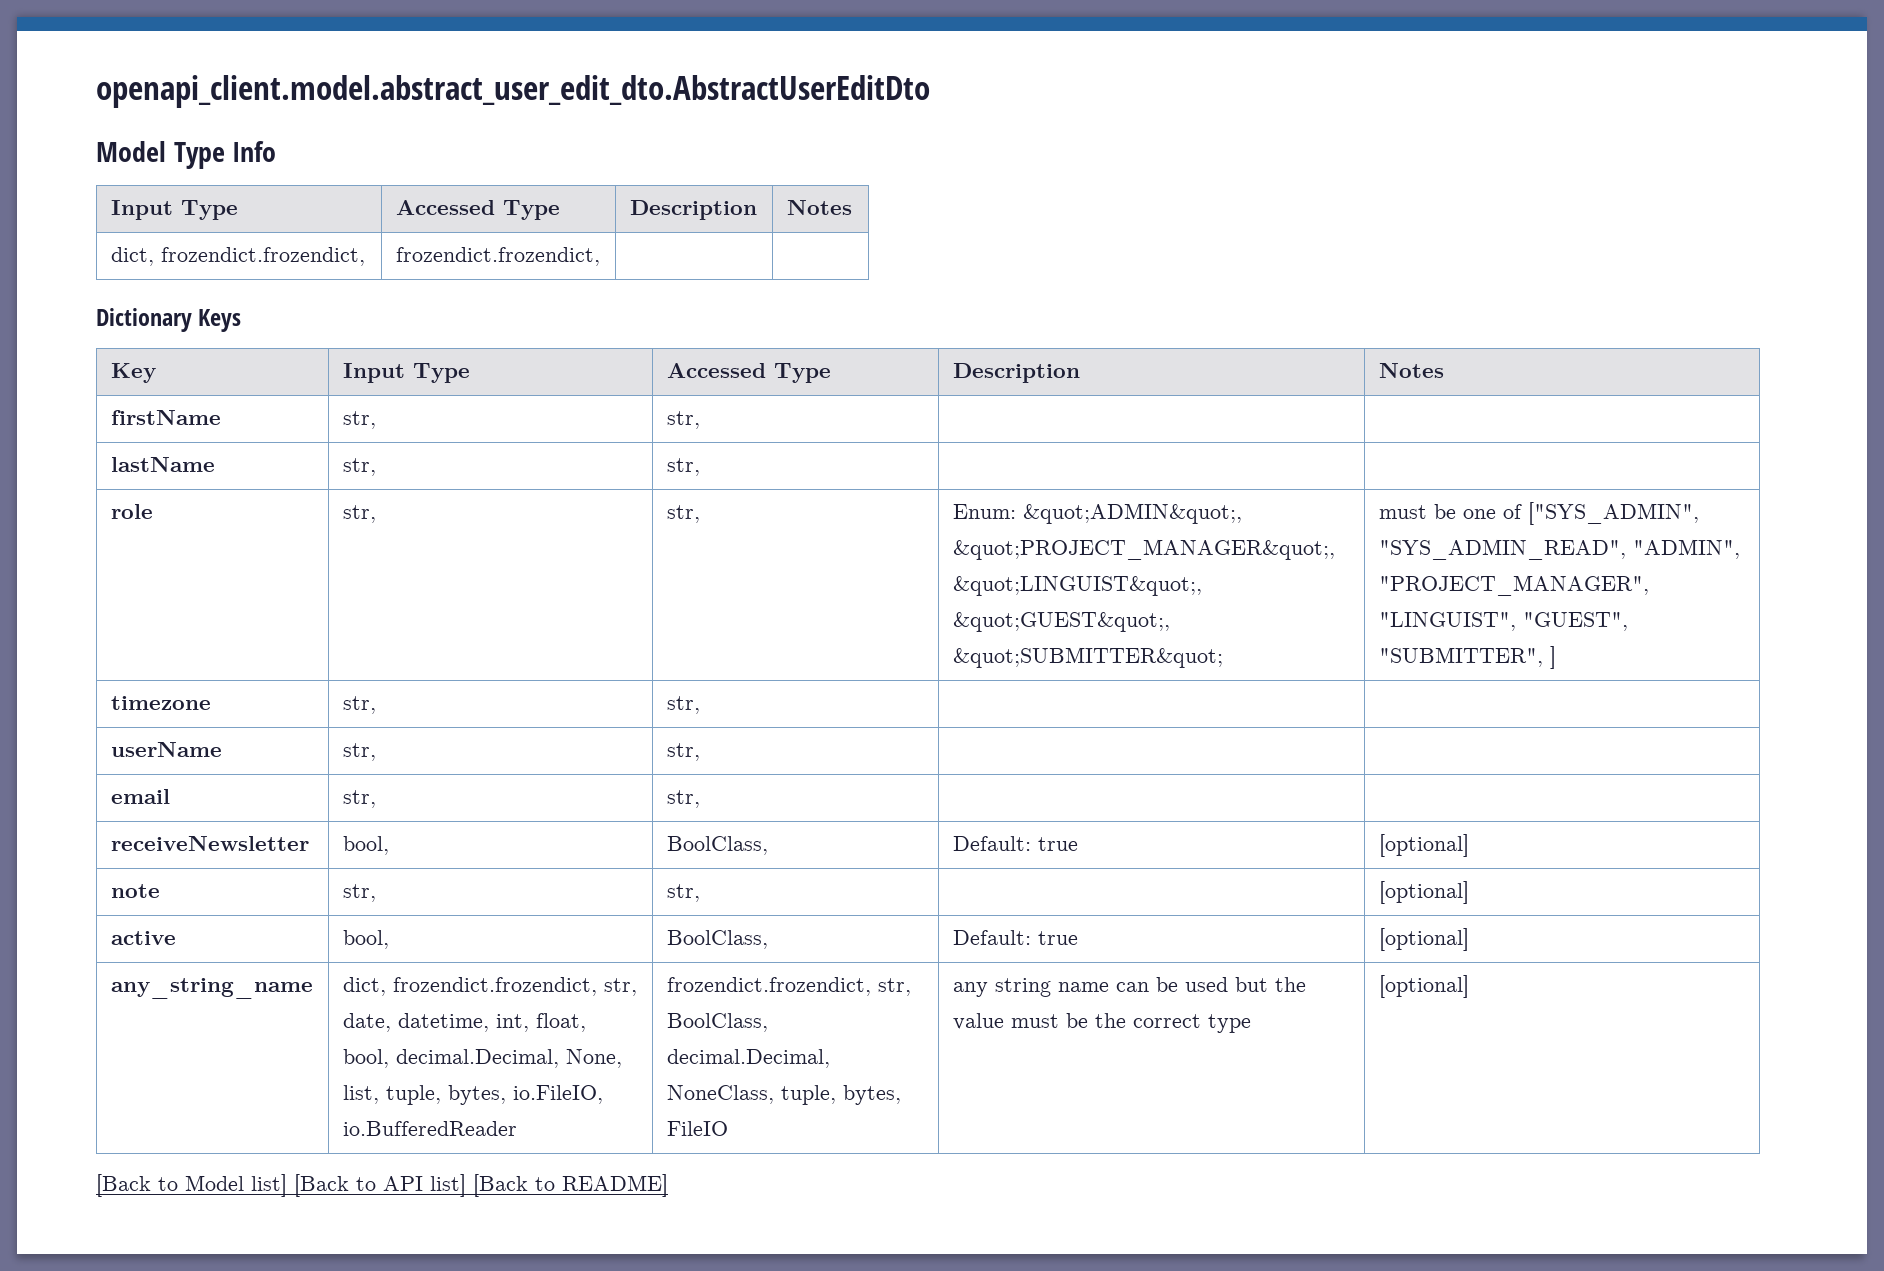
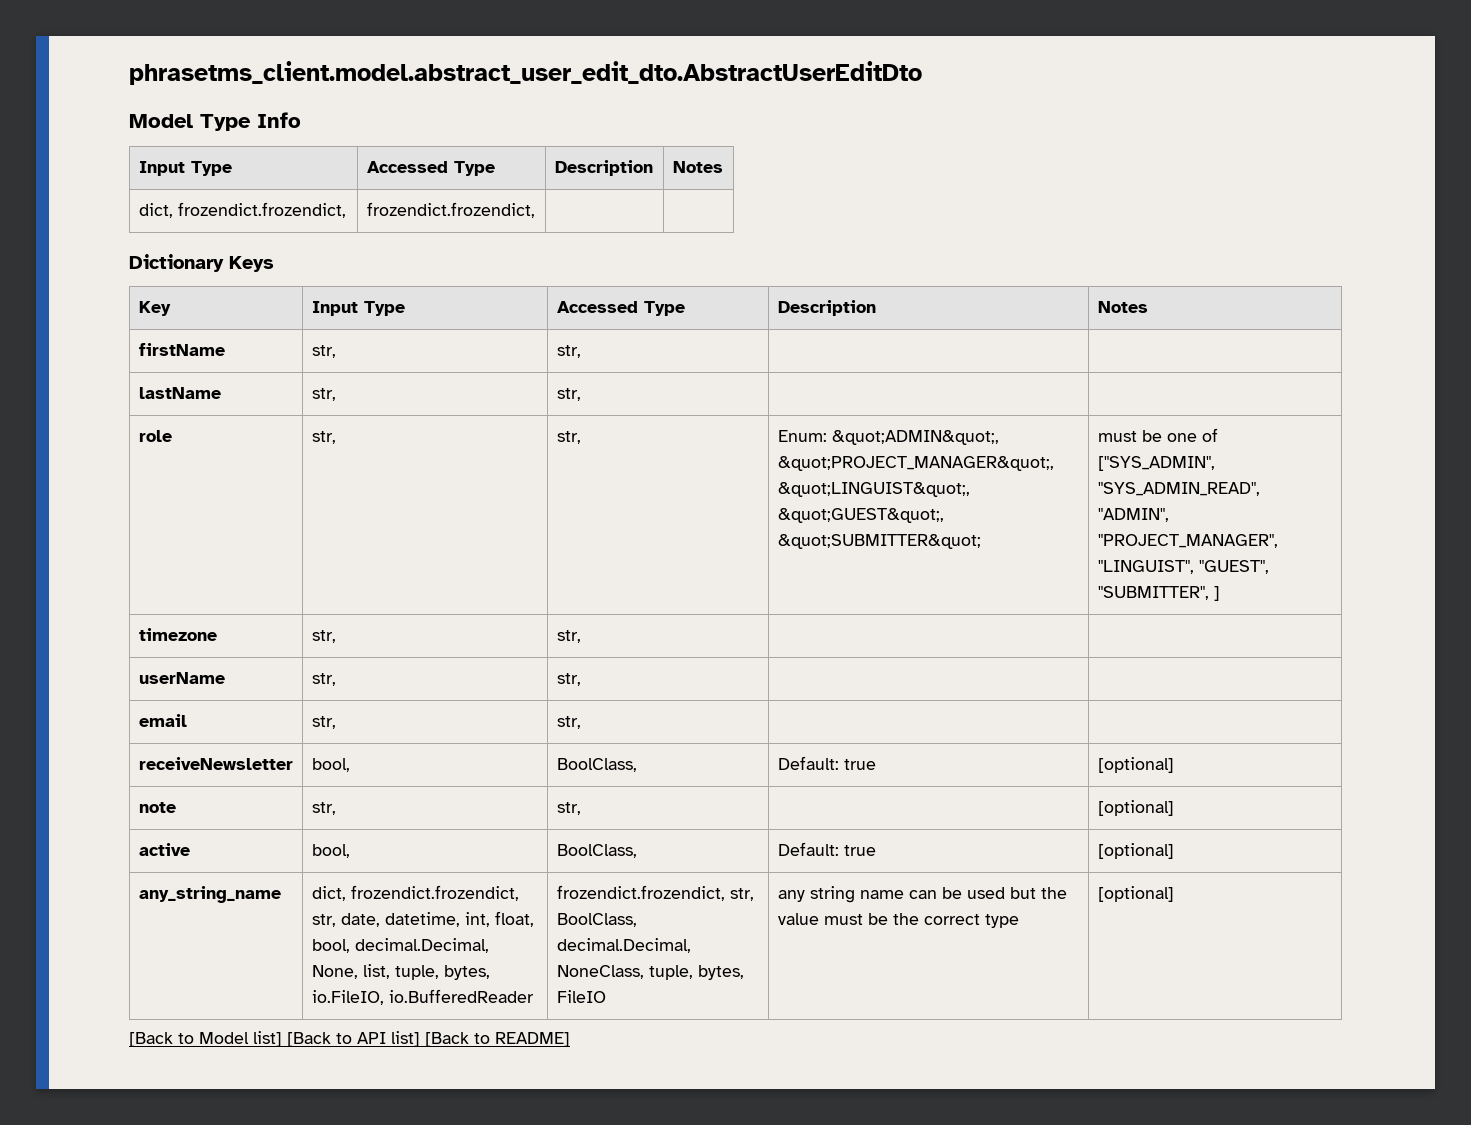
- openapi_client.model.abstract_user_edit_dto.AbstractUserEditDto
+ phrasetms_client.model.abstract_user_edit_dto.AbstractUserEditDto

